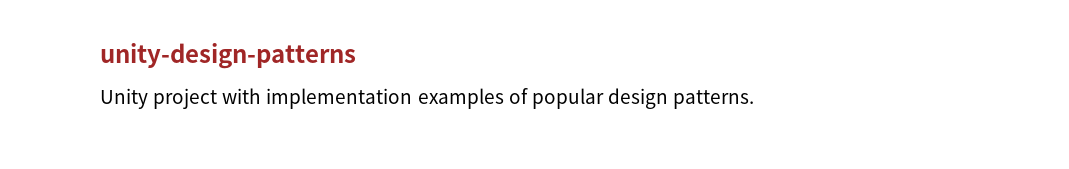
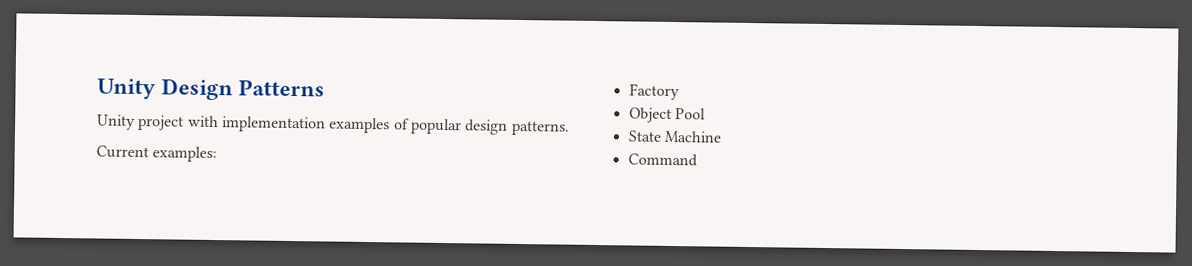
- unity-design-patterns
+ Unity Design Patterns
+ Current examples:
+ Factory
+ Object Pool
+ State Machine
+ Command

